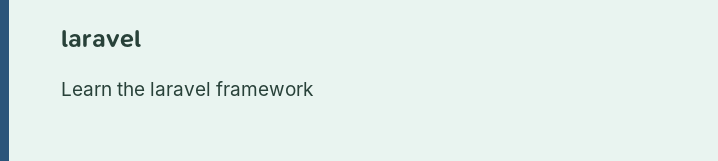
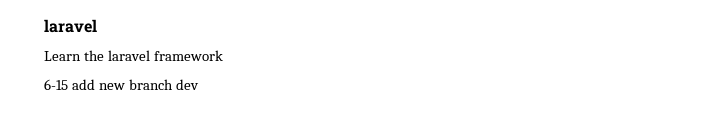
+ 6-15 add new branch dev

